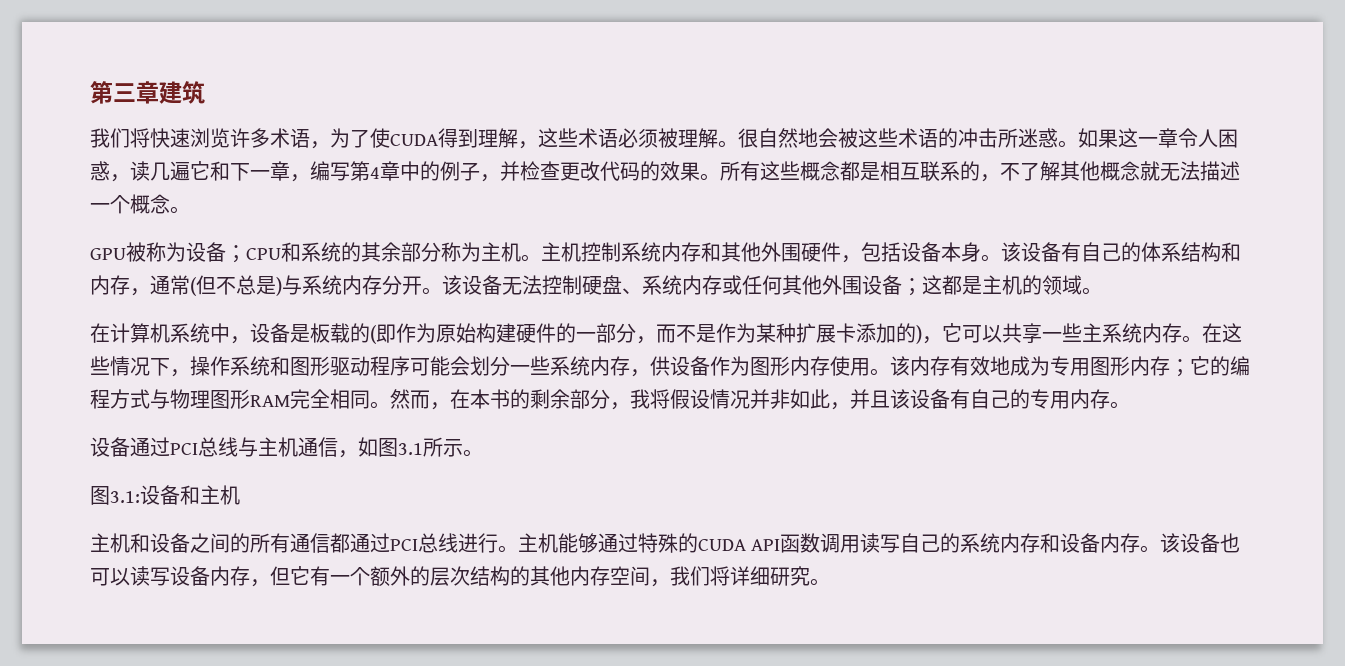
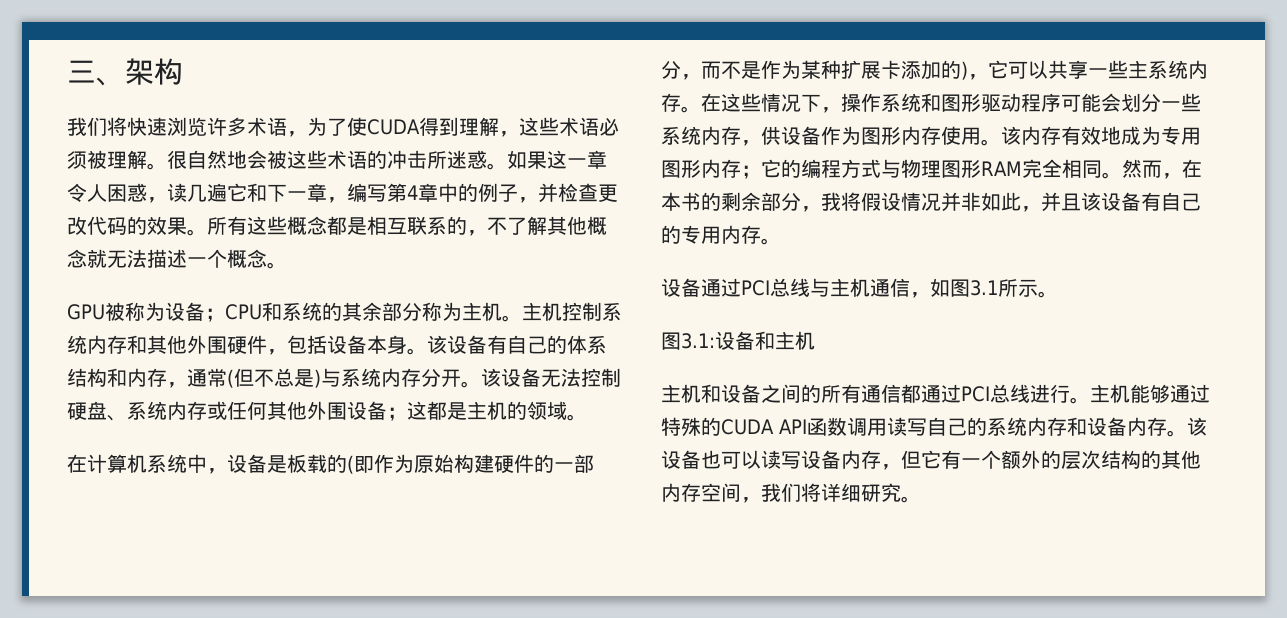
- 第三章建筑
+ 三、架构

